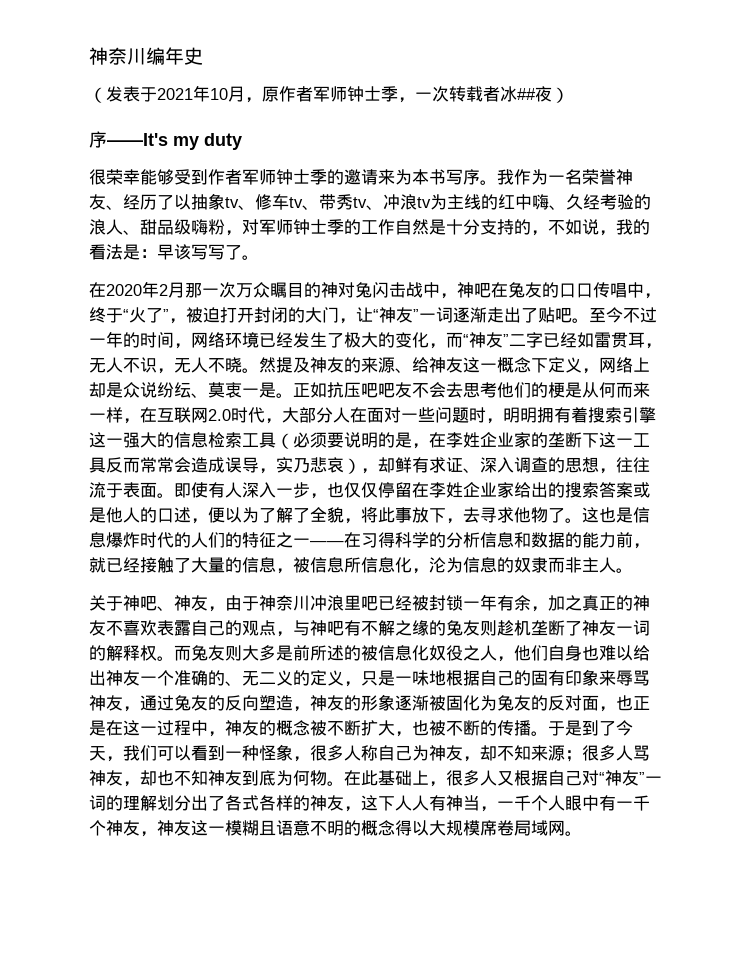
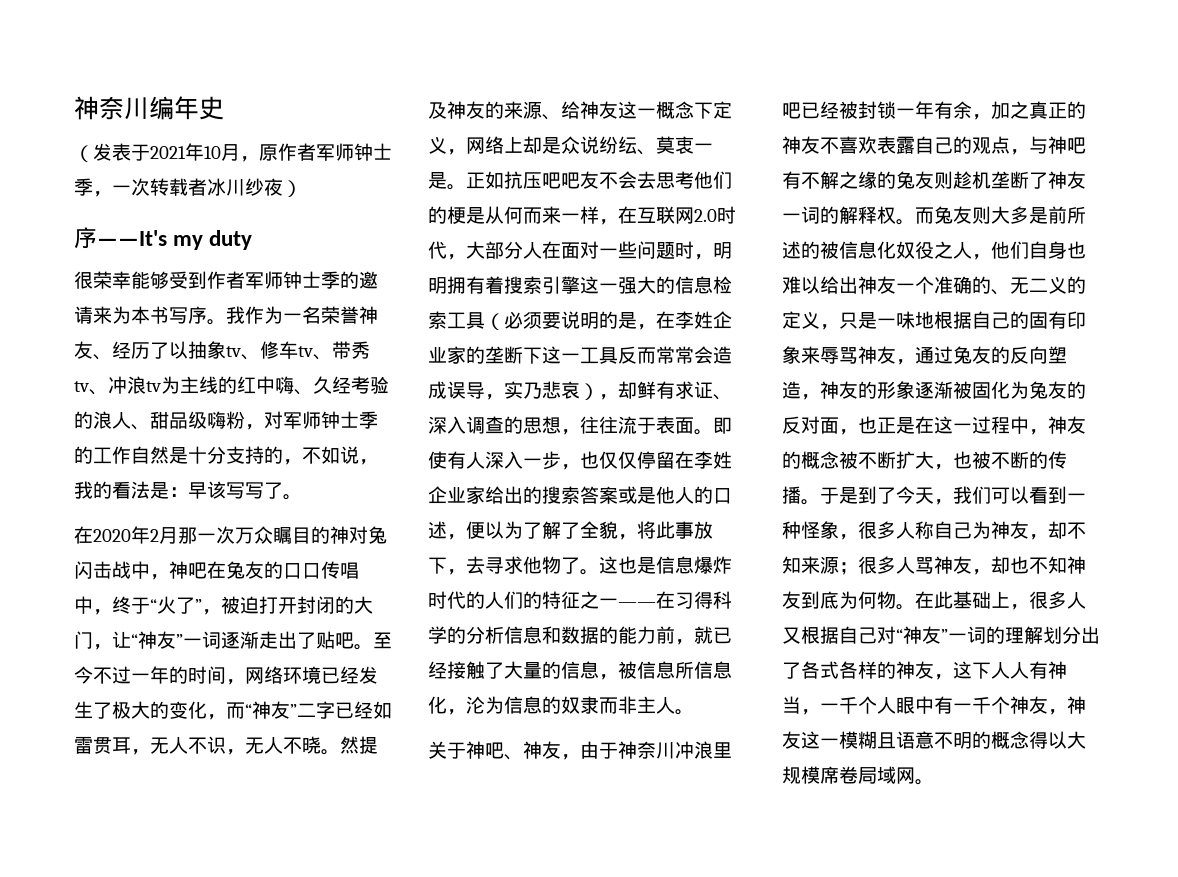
- （发表于2021年10月，原作者军师钟士季，一次转载者冰##夜）
+ （发表于2021年10月，原作者军师钟士季，一次转载者冰川纱夜）

